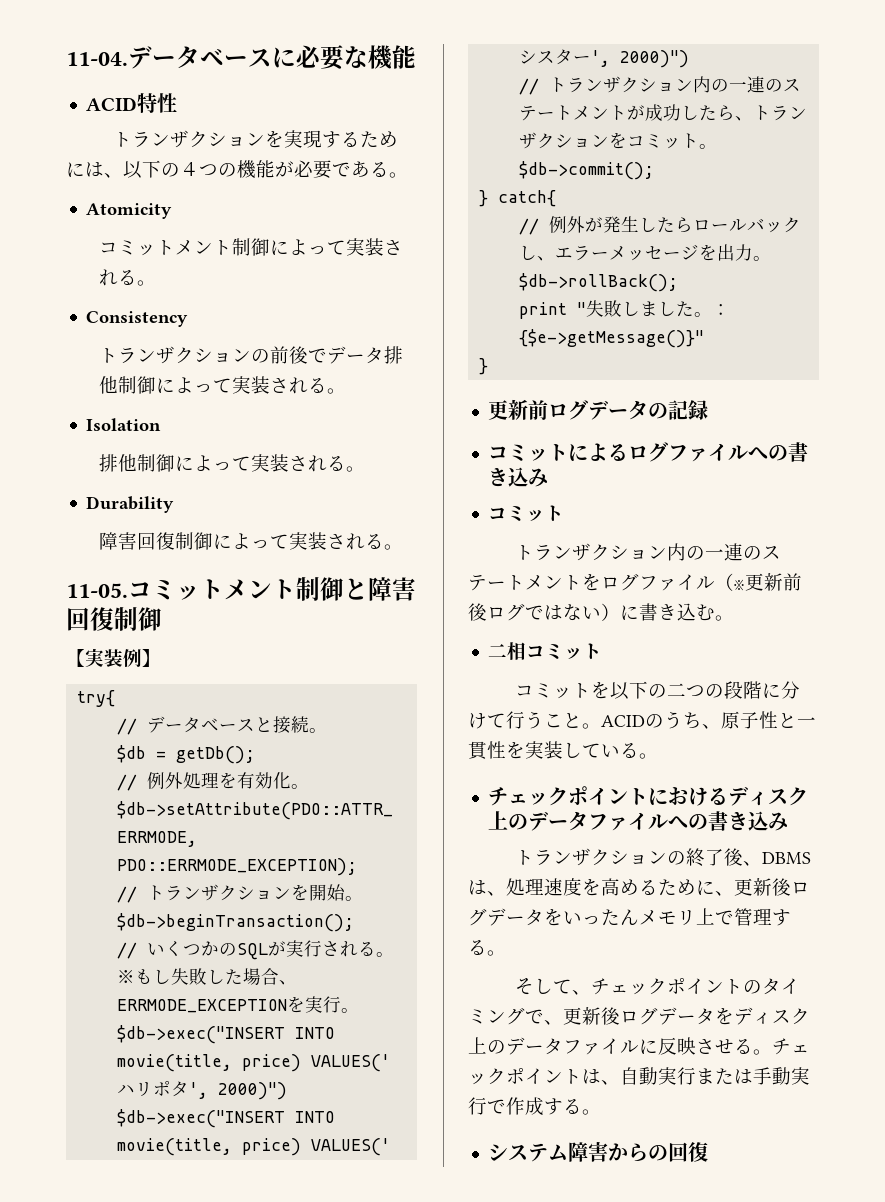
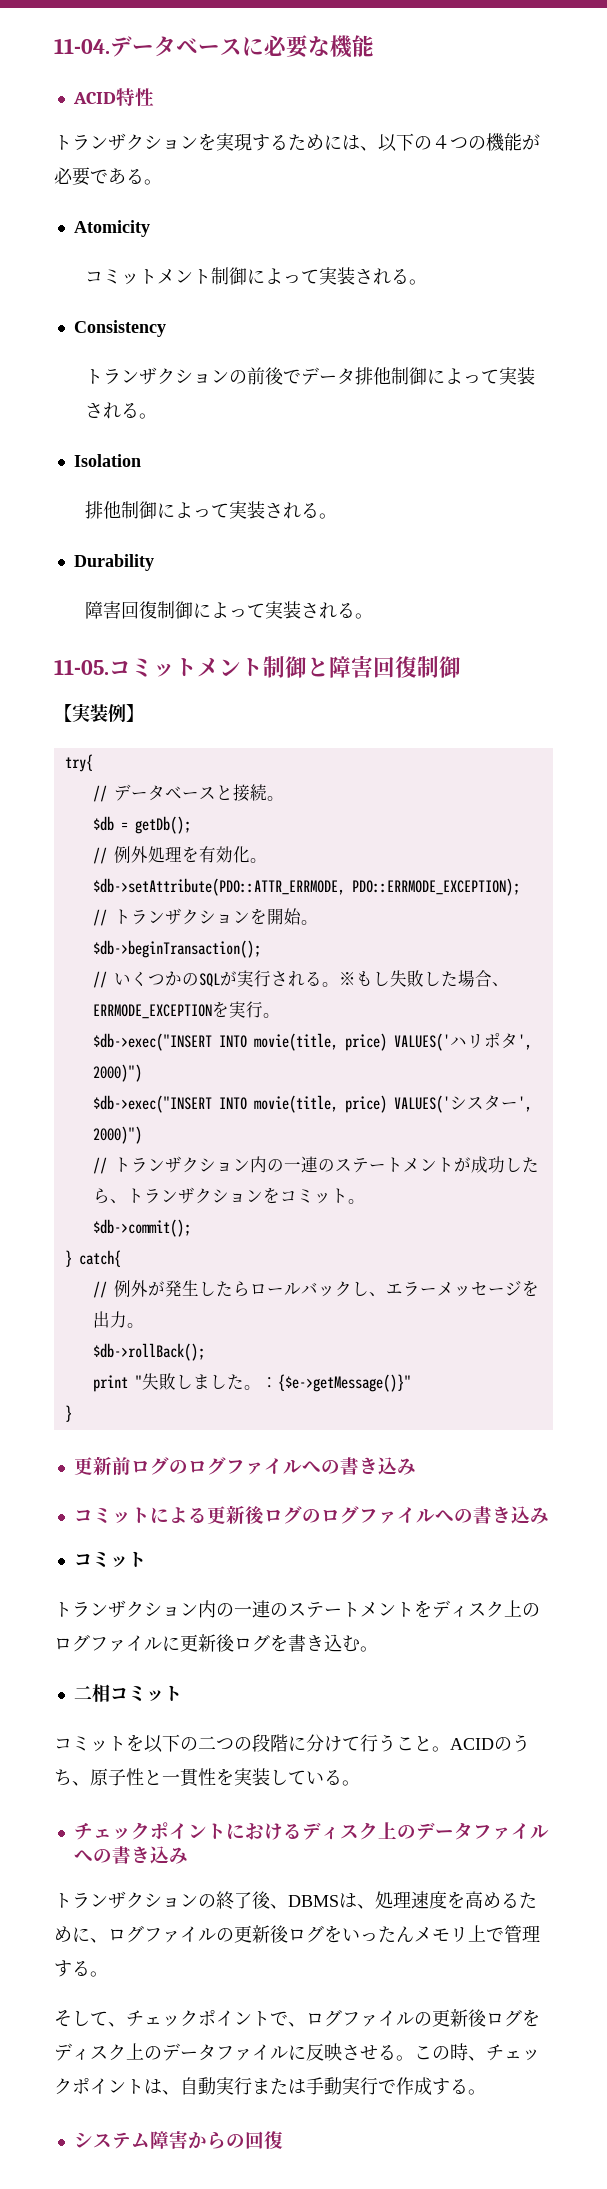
- 更新前ログデータの記録
+ 更新前ログのログファイルへの書き込み
- コミットによるログファイルへの書き込み
+ コミットによる更新後ログのログファイルへの書き込み
- トランザクション内の一連のステートメントをログファイル（※更新前後ログではない）に書き込む。
+ トランザクション内の一連のステートメントをディスク上のログファイルに更新後ログを書き込む。
- トランザクションの終了後、DBMSは、処理速度を高めるために、更新後ログデータをいったんメモリ上で管理する。
+ トランザクションの終了後、DBMSは、処理速度を高めるために、ログファイルの更新後ログをいったんメモリ上で管理する。
- そして、チェックポイントのタイミングで、更新後ログデータをディスク上のデータファイルに反映させる。
+ そして、チェックポイントで、ログファイルの更新後ログをディスク上のデータファイルに反映させる。
- チェックポイントは、自動実行または手動実行で作成する。
+ この時、チェックポイントは、自動実行または手動実行で作成する。

